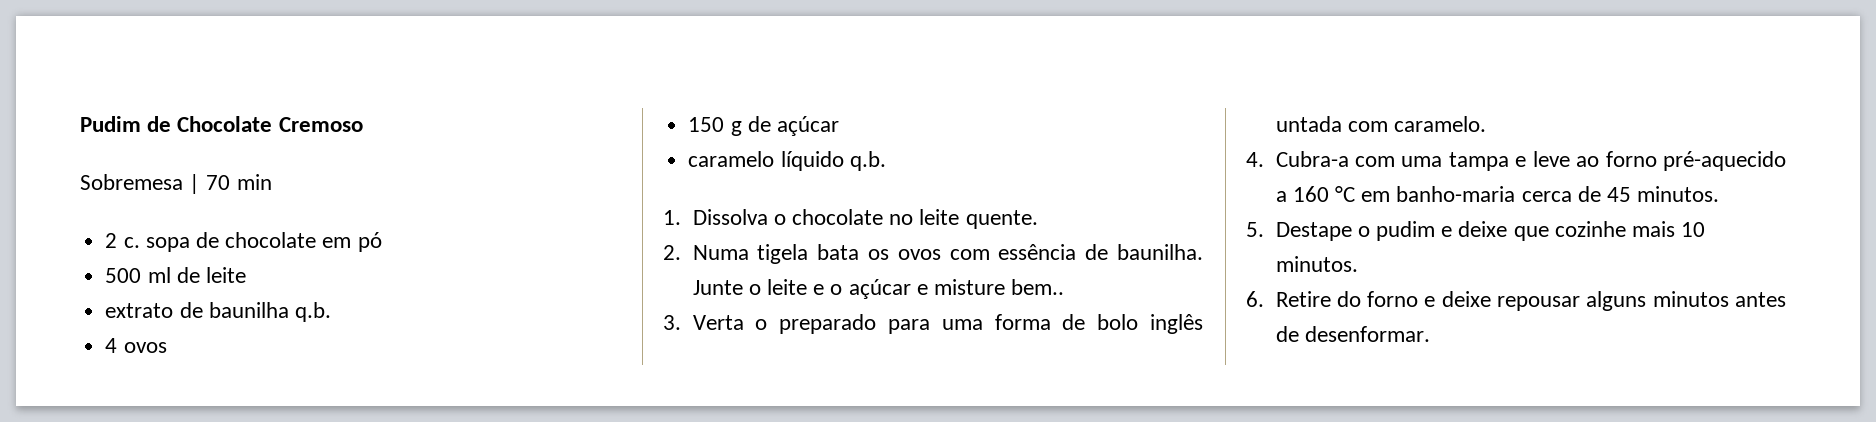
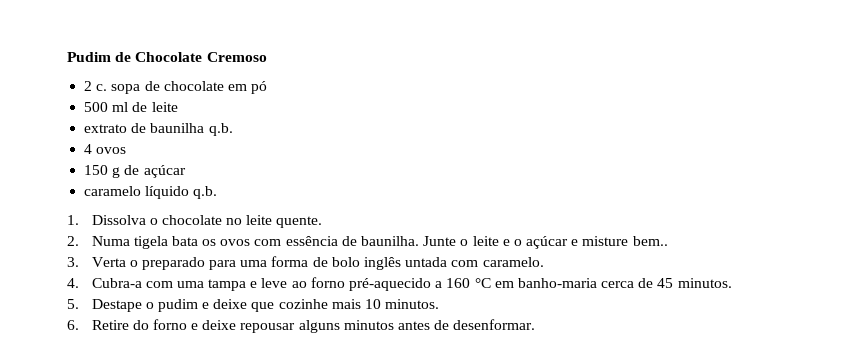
- Sobremesa | 70 min

